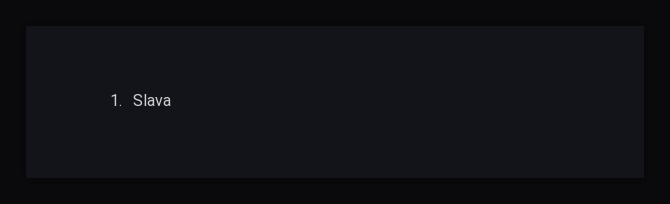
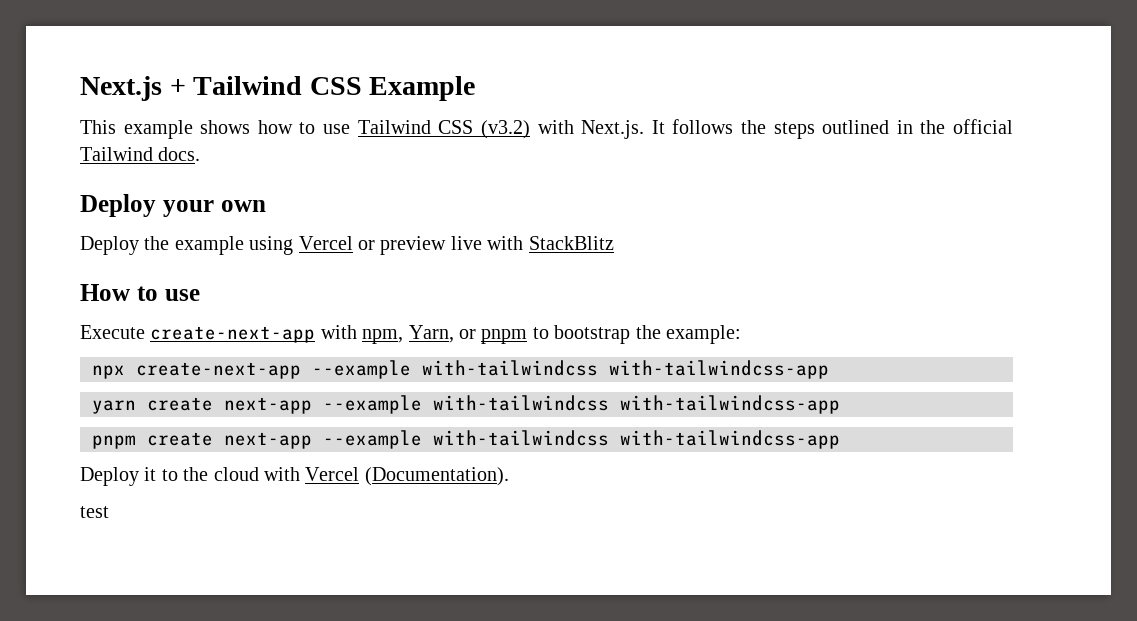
- 1. Slava
+ Next.js + Tailwind CSS Example
+ This example shows how to use Tailwind CSS (v3.2) with Next.js. It follows the steps outlined in the official Tailwind docs.
+ Deploy your own
+ Deploy the example using Vercel or preview live with StackBlitz
+ How to use
+ Execute create-next-app with npm, Yarn, or pnpm to bootstrap the example:
+ npx create-next-app --example with-tailwindcss with-tailwindcss-app
+ yarn create next-app --example with-tailwindcss with-tailwindcss-app
+ pnpm create next-app --example with-tailwindcss with-tailwindcss-app
+ Deploy it to the cloud with Vercel (Documentation).
+ test

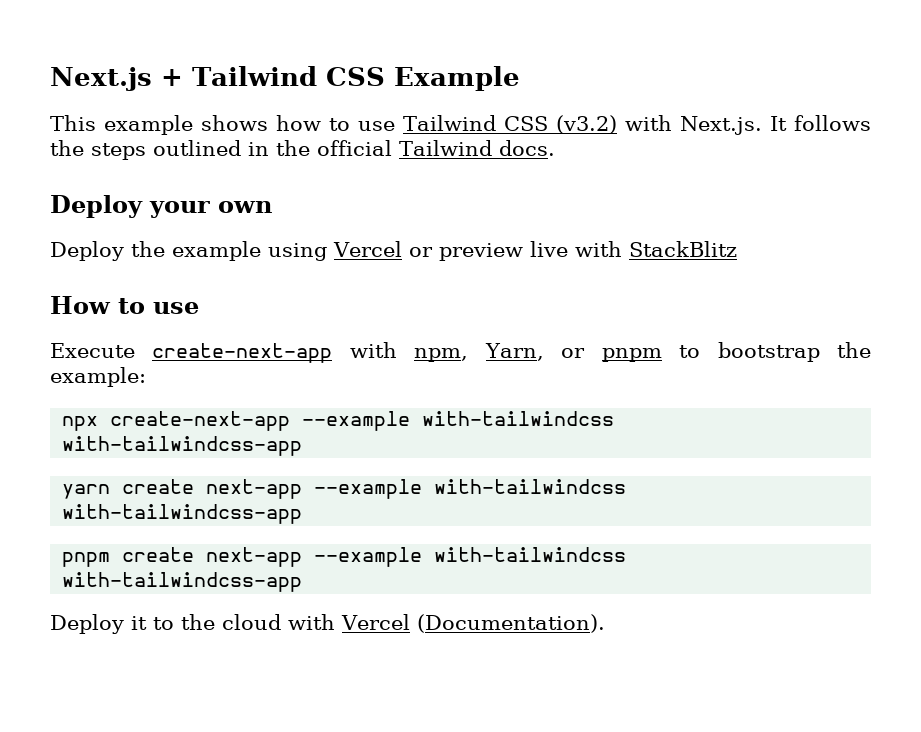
- test

